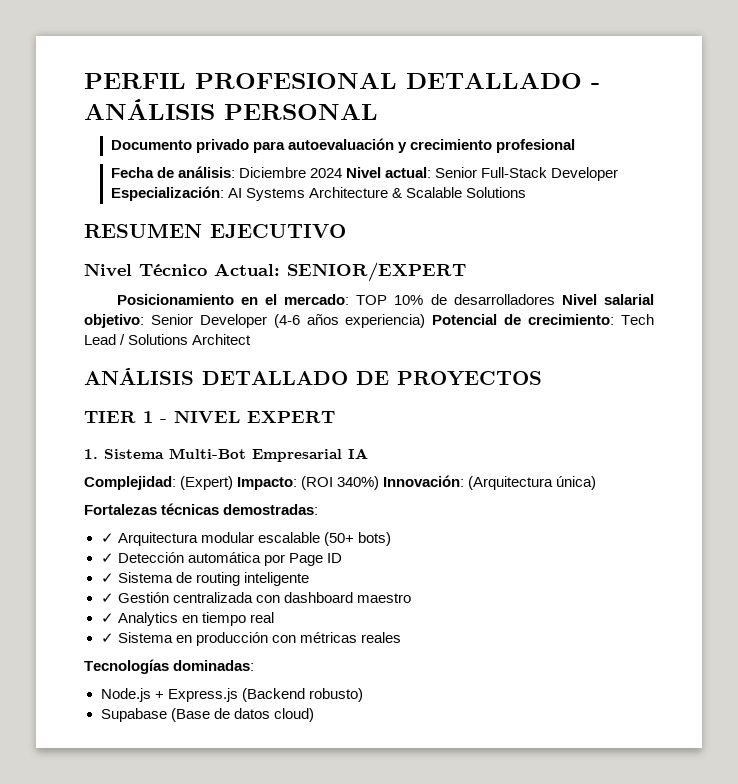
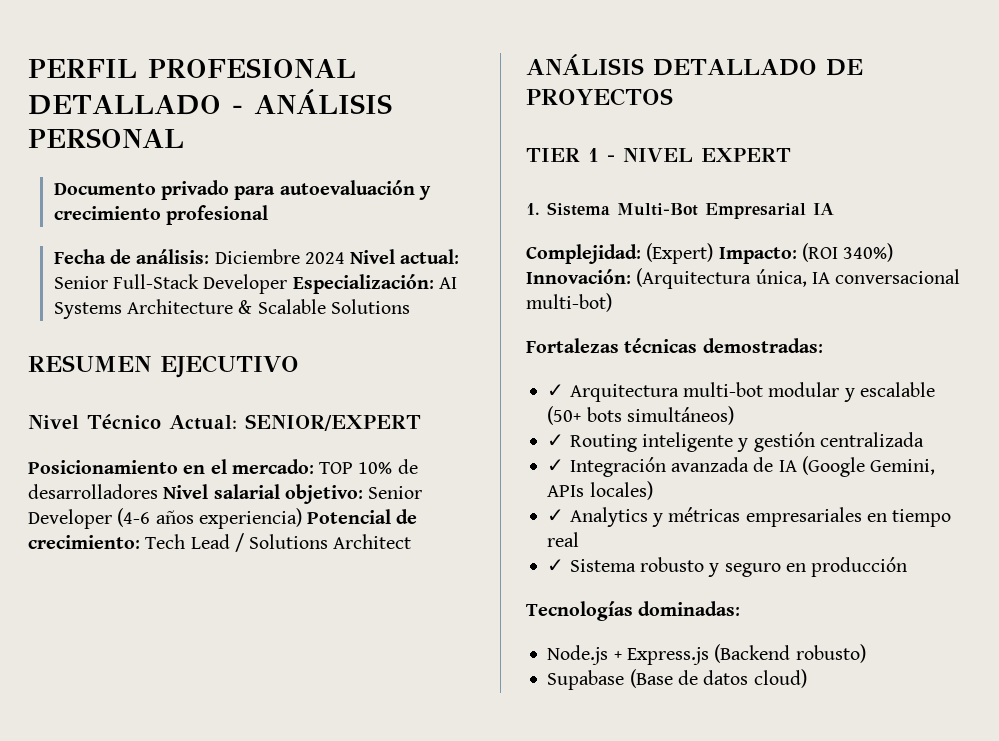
- Complejidad: (Expert) Impacto: (ROI 340%) Innovación: (Arquitectura única)
+ Complejidad: (Expert) Impacto: (ROI 340%) Innovación: (Arquitectura única, IA conversacional multi-bot)
- ✓ Arquitectura modular escalable (50+ bots)
- ✓ Detección automática por Page ID
- ✓ Sistema de routing inteligente
- ✓ Gestión centralizada con dashboard maestro
+ ✓ Arquitectura multi-bot modular y escalable (50+ bots simultáneos)
+ ✓ Routing inteligente y gestión centralizada
+ ✓ Integración avanzada de IA (Google Gemini, APIs locales)
- ✓ Analytics en tiempo real
+ ✓ Analytics y métricas empresariales en tiempo real
- ✓ Sistema en producción con métricas reales
+ ✓ Sistema robusto y seguro en producción

